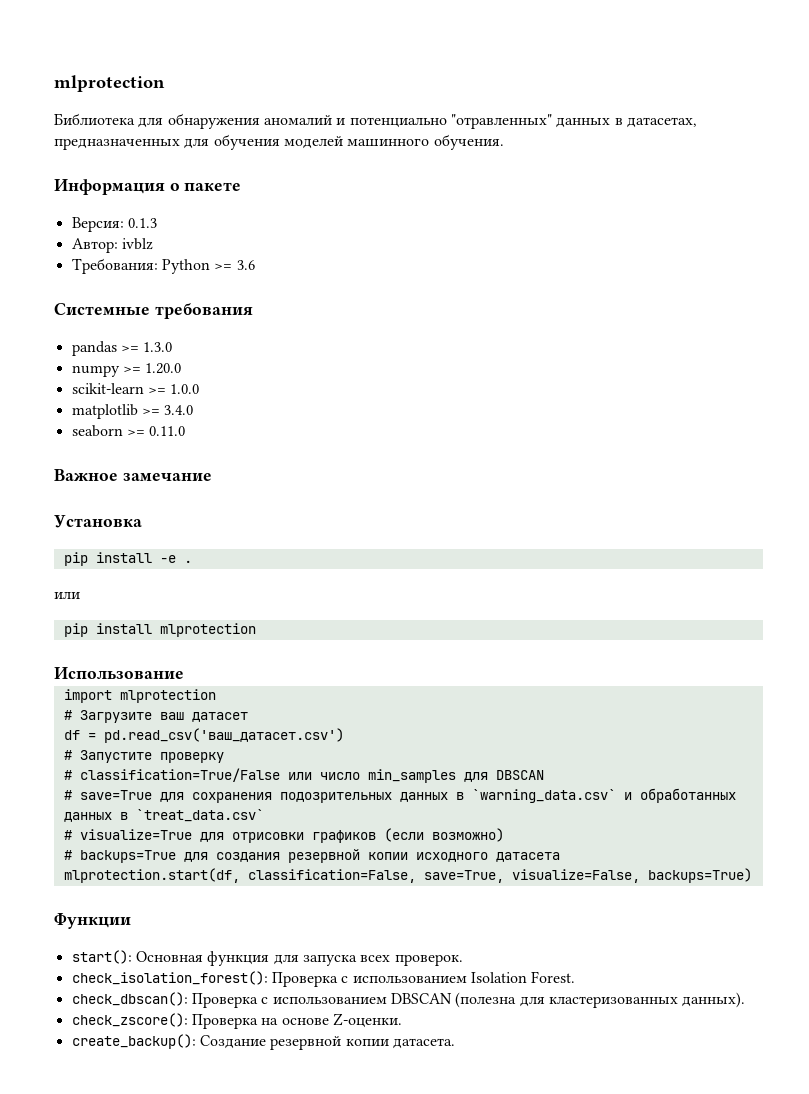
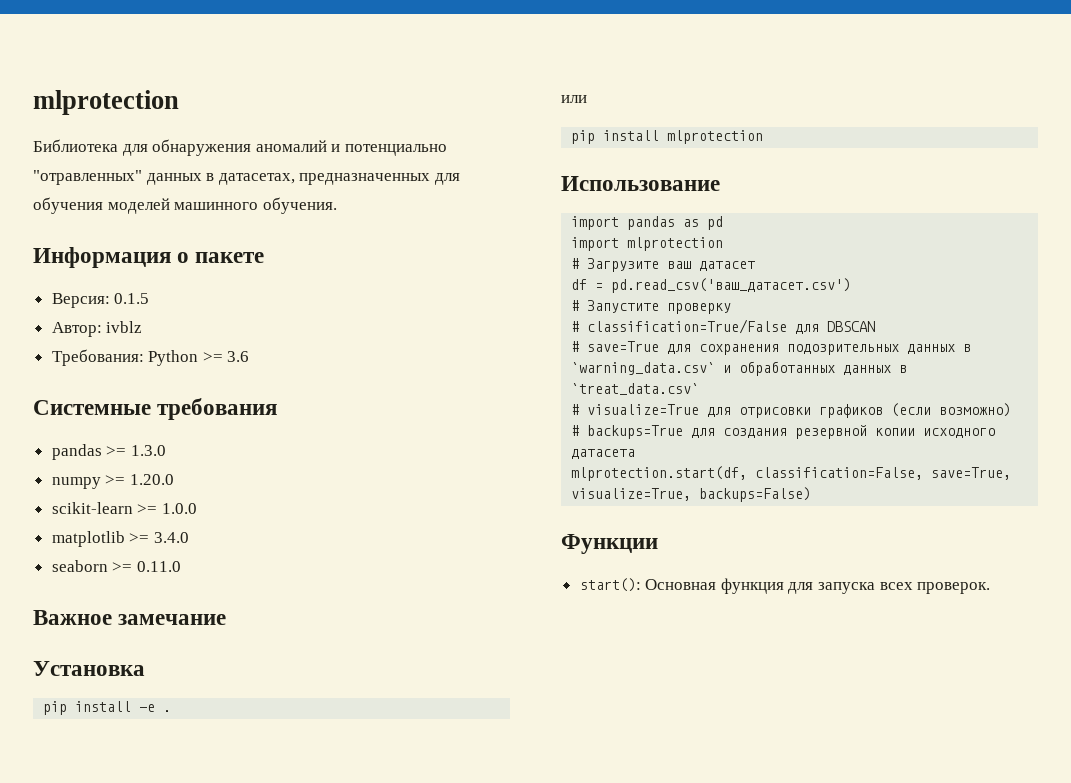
- Версия: 0.1.3
+ Версия: 0.1.5
+ import pandas as pd
- # classification=True/False или число min_samples для DBSCAN
+ # classification=True/False для DBSCAN
- mlprotection.start(df, classification=False, save=True, visualize=False, backups=True)
+ mlprotection.start(df, classification=False, save=True, visualize=True, backups=False)
- check_isolation_forest(): Проверка с использованием Isolation Forest.
- check_dbscan(): Проверка с использованием DBSCAN (полезна для кластеризованных данных).
- check_zscore(): Проверка на основе Z-оценки.
- create_backup(): Создание резервной копии датасета.

